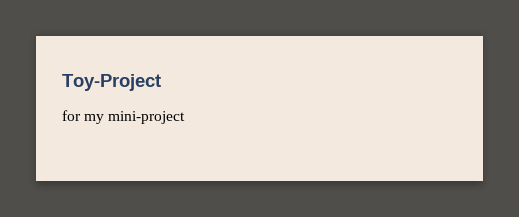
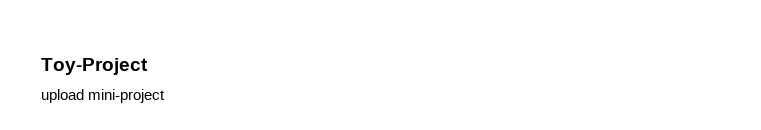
- for my mini-project
+ upload mini-project

